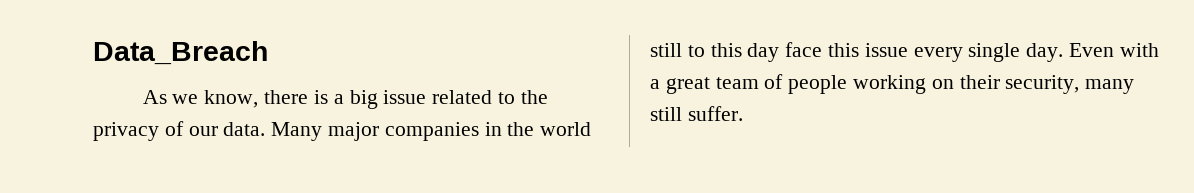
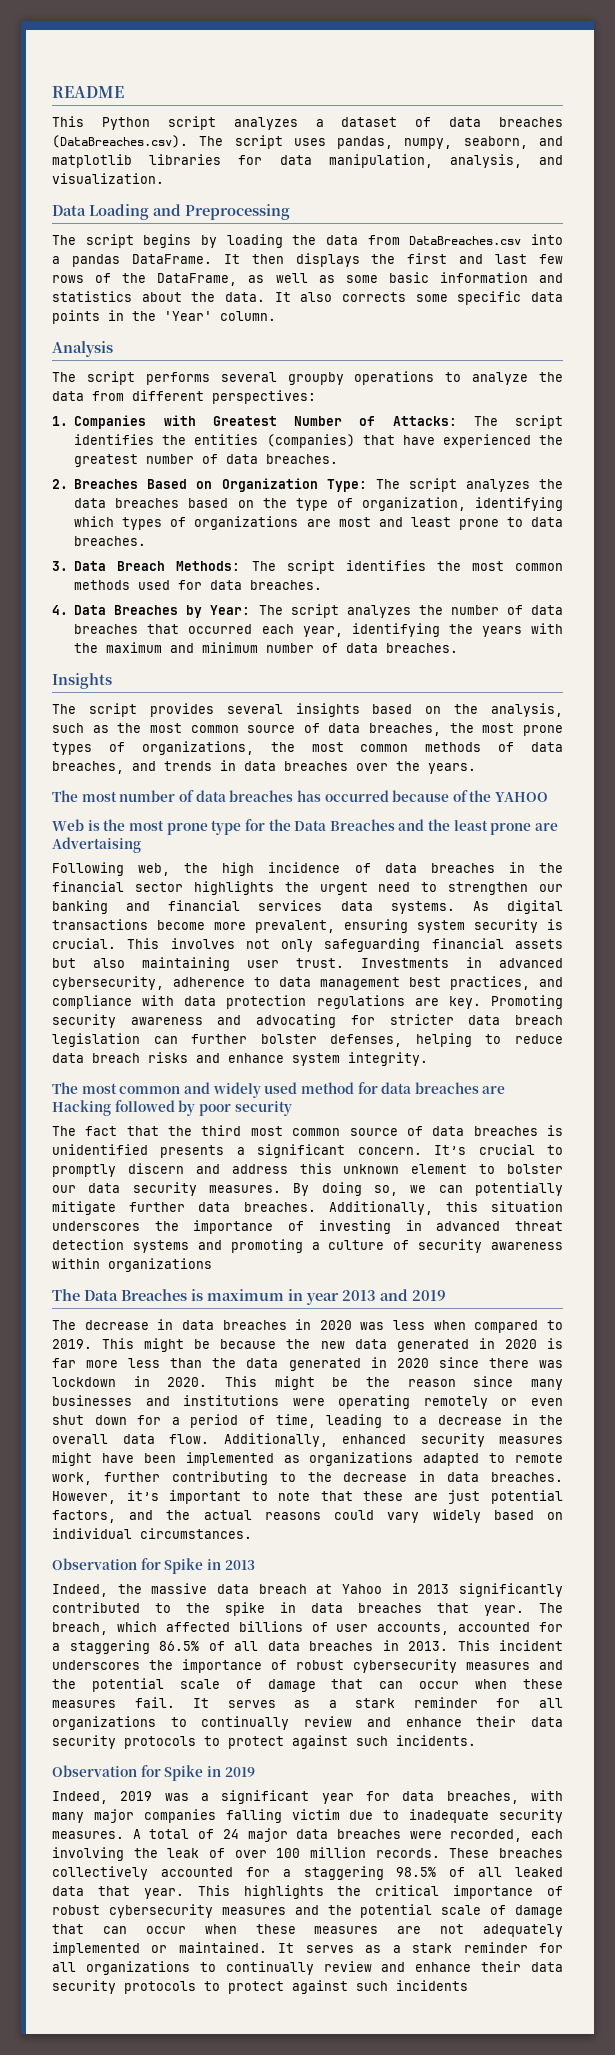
- Data_Breach
- As we know, there is a big issue related to the privacy of our data. Many major companies in the world still to this day face this issue every single day. Even with a great team of people working on their security, many still suffer.
+ README
+ This Python script analyzes a dataset of data breaches (DataBreaches.csv). The script uses pandas, numpy, seaborn, and matplotlib libraries for data manipulation, analysis, and visualization.
+ Data Loading and Preprocessing
+ The script begins by loading the data from DataBreaches.csv into a pandas DataFrame. It then displays the first and last few rows of the DataFrame, as well as some basic information and statistics about the data. It also corrects some specific data points in the 'Year' column.
+ Analysis
+ The script performs several groupby operations to analyze the data from different perspectives:
+ 1. Companies with Greatest Number of Attacks: The script identifies the entities (companies) that have experienced the greatest number of data breaches.
+ 2. Breaches Based on Organization Type: The script analyzes the data breaches based on the type of organization, identifying which types of organizations are most and least prone to data breaches.
+ 3. Data Breach Methods: The script identifies the most common methods used for data breaches.
+ 4. Data Breaches by Year: The script analyzes the number of data breaches that occurred each year, identifying the years with the maximum and minimum number of data breaches.
+ Insights
+ The script provides several insights based on the analysis, such as the most common source of data breaches, the most prone types of organizations, the most common methods of data breaches, and trends in data breaches over the years.
+ The most number of data breaches has occurred because of the YAHOO
+ Web is the most prone type for the Data Breaches and the least prone are Advertaising
+ Following web, the high incidence of data breaches in the financial sector highlights the urgent need to strengthen our banking and financial services data systems. As digital transactions become more prevalent, ensuring system security is crucial. This involves not only safeguarding financial assets but also maintaining user trust. Investments in advanced cybersecurity, adherence to data management best practices, and compliance with data protection regulations are key. Promoting security awareness and advocating for stricter data breach legislation can further bolster defenses, helping to reduce data breach risks and enhance system integrity.
+ The most common and widely used method for data breaches are Hacking followed by poor security
+ The fact that the third most common source of data breaches is unidentified presents a significant concern. It’s crucial to promptly discern and address this unknown element to bolster our data security measures. By doing so, we can potentially mitigate further data breaches. Additionally, this situation underscores the importance of investing in advanced threat detection systems and promoting a culture of security awareness within organizations
+ The Data Breaches is maximum in year 2013 and 2019
+ The decrease in data breaches in 2020 was less when compared to 2019. This might be because the new data generated in 2020 is far more less than the data generated in 2020 since there was lockdown in 2020. This might be the reason since many businesses and institutions were operating remotely or even shut down for a period of time, leading to a decrease in the overall data flow. Additionally, enhanced security measures might have been implemented as organizations adapted to remote work, further contributing to the decrease in data breaches. However, it’s important to note that these are just potential factors, and the actual reasons could vary widely based on individual circumstances.
+ Observation for Spike in 2013
+ Indeed, the massive data breach at Yahoo in 2013 significantly contributed to the spike in data breaches that year. The breach, which affected billions of user accounts, accounted for a staggering 86.5% of all data breaches in 2013. This incident underscores the importance of robust cybersecurity measures and the potential scale of damage that can occur when these measures fail. It serves as a stark reminder for all organizations to continually review and enhance their data security protocols to protect against such incidents.
+ Observation for Spike in 2019
+ Indeed, 2019 was a significant year for data breaches, with many major companies falling victim due to inadequate security measures. A total of 24 major data breaches were recorded, each involving the leak of over 100 million records. These breaches collectively accounted for a staggering 98.5% of all leaked data that year. This highlights the critical importance of robust cybersecurity measures and the potential scale of damage that can occur when these measures are not adequately implemented or maintained. It serves as a stark reminder for all organizations to continually review and enhance their data security protocols to protect against such incidents

